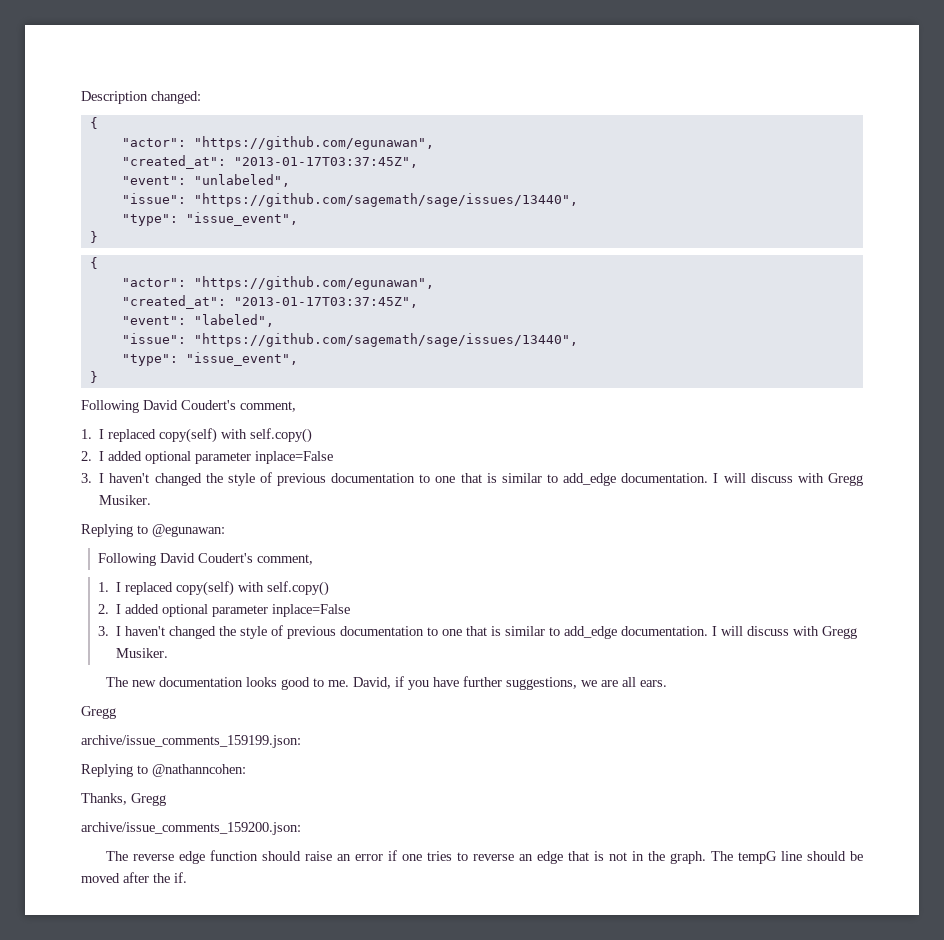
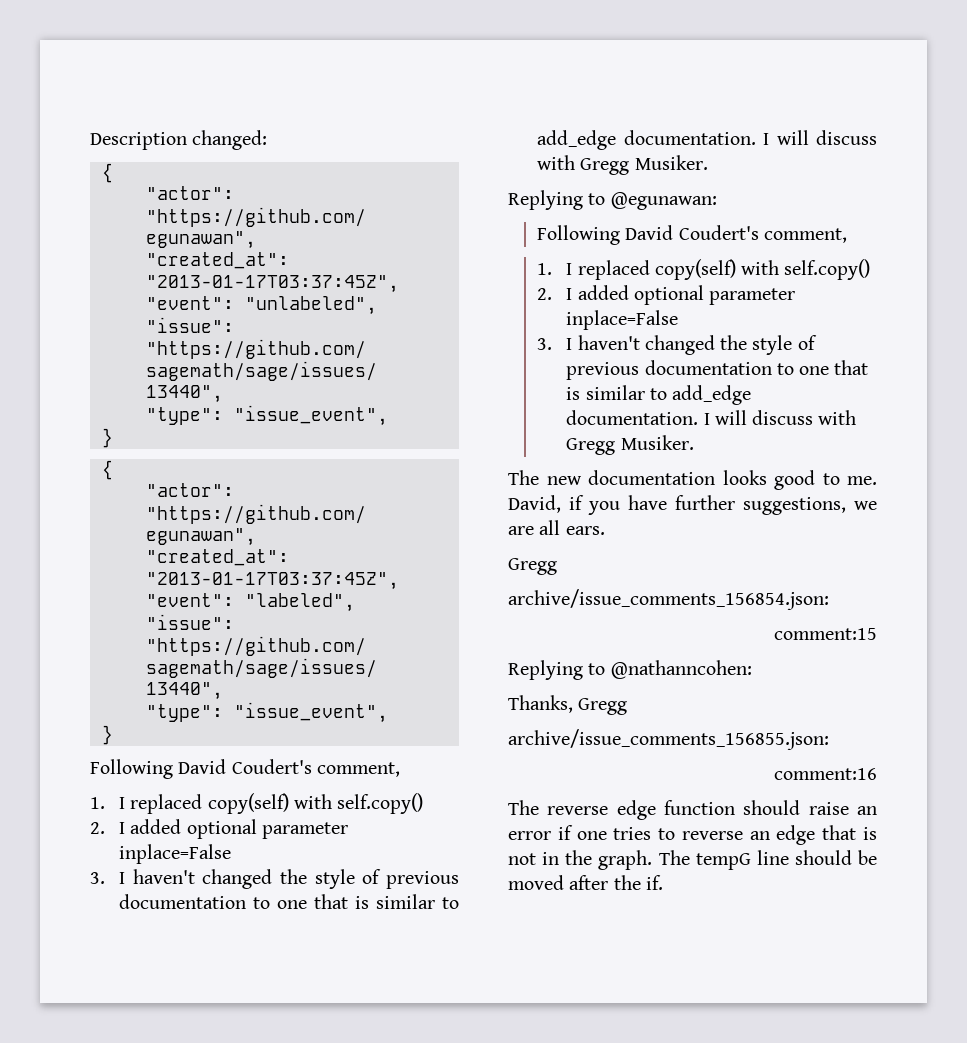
- archive/issue_comments_159199.json:
+ archive/issue_comments_156854.json:
+ comment:15
- archive/issue_comments_159200.json:
+ archive/issue_comments_156855.json:
+ comment:16

